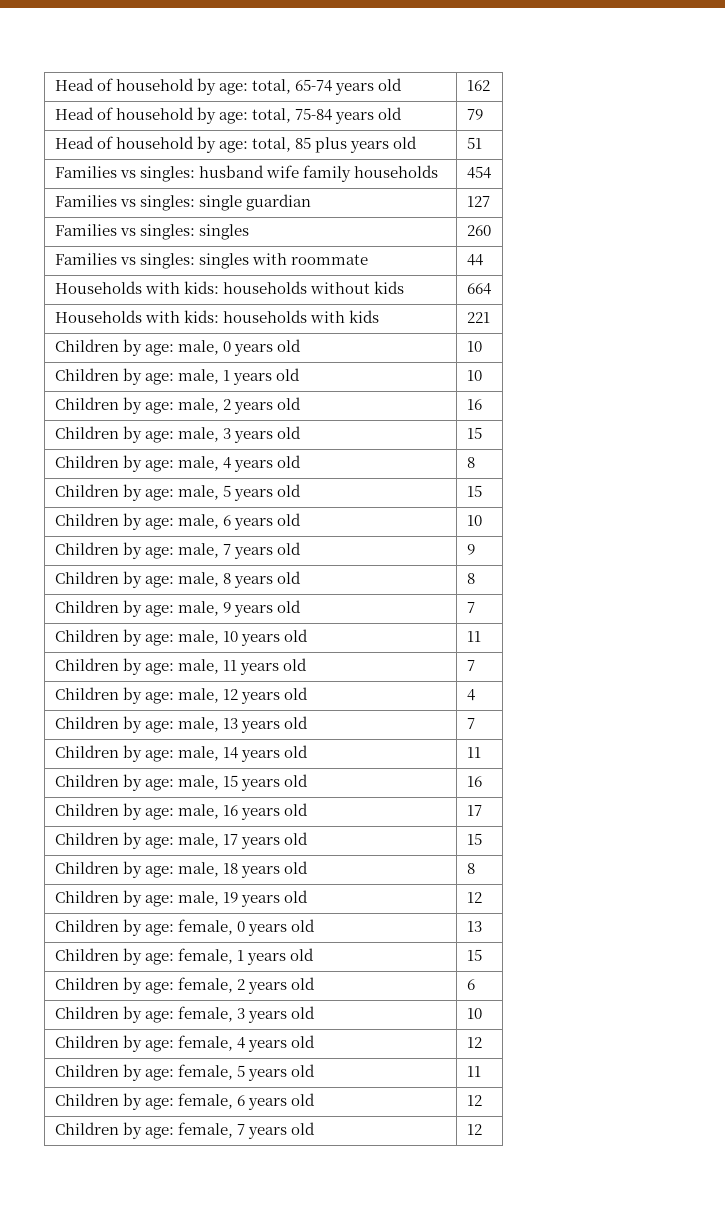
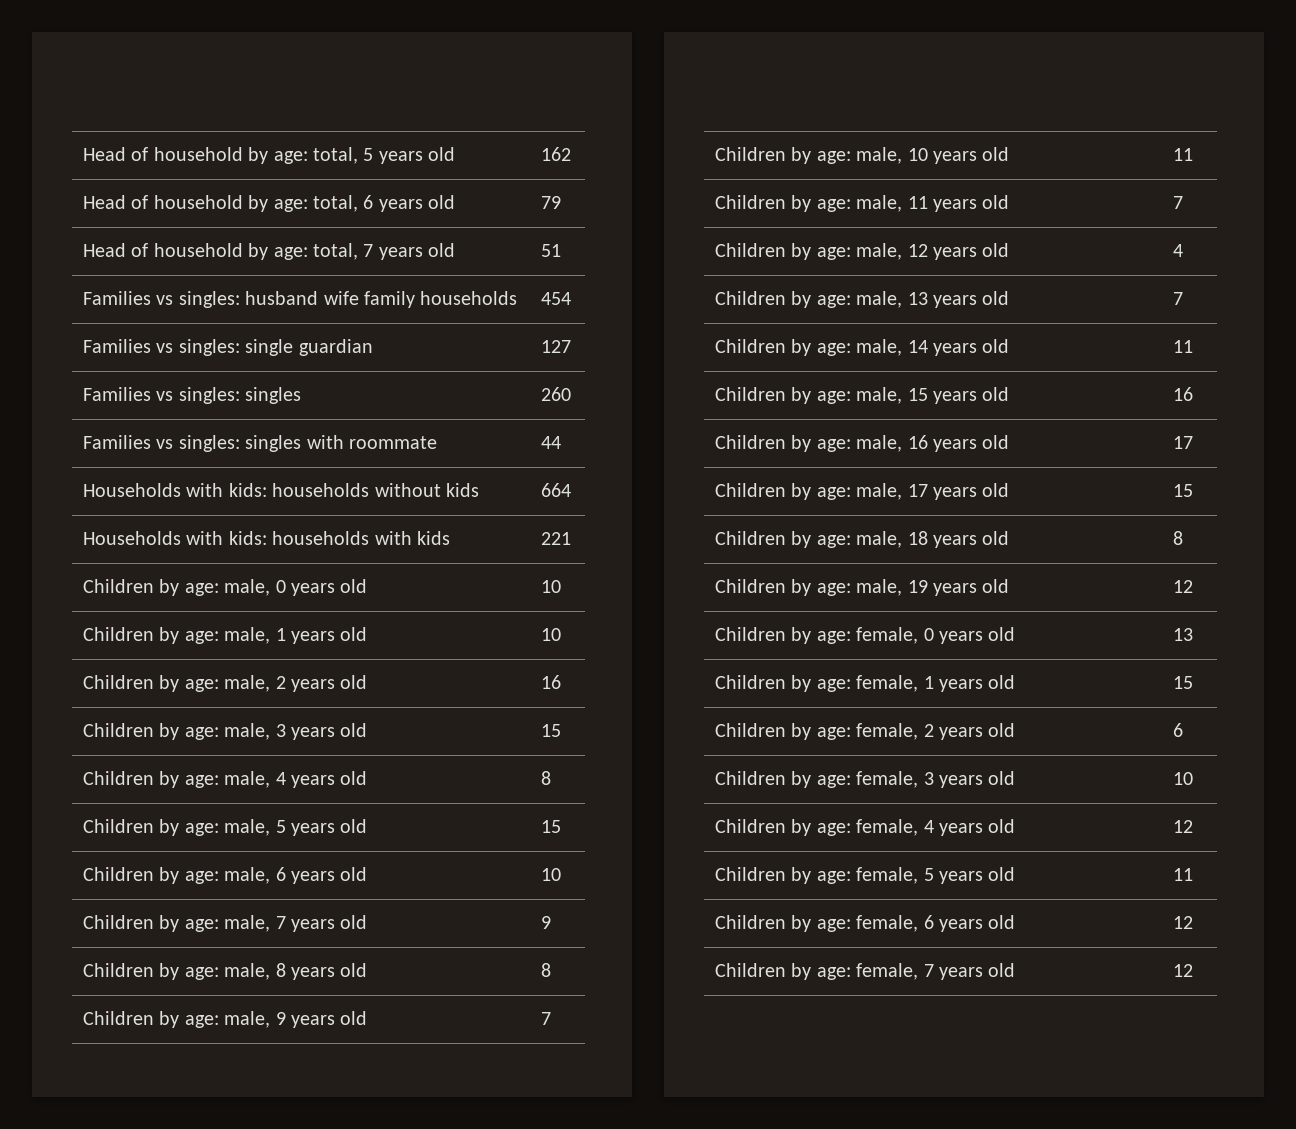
- Head of household by age: total, 65-74 years old | 162
+ Head of household by age: total, 5 years old | 162
- Head of household by age: total, 75-84 years old | 79
+ Head of household by age: total, 6 years old | 79
- Head of household by age: total, 85 plus years old | 51
+ Head of household by age: total, 7 years old | 51

